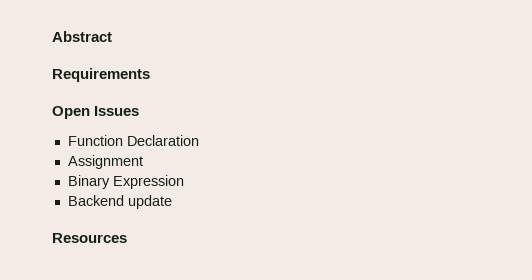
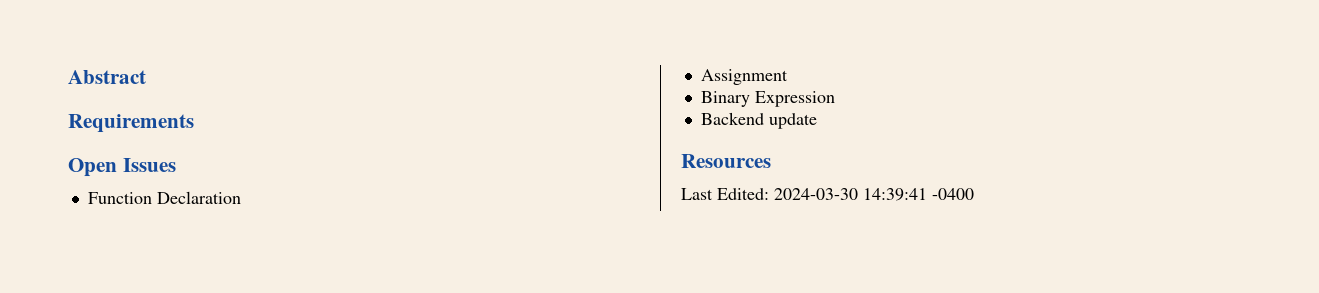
+ Last Edited: 2024-03-30 14:39:41 -0400

